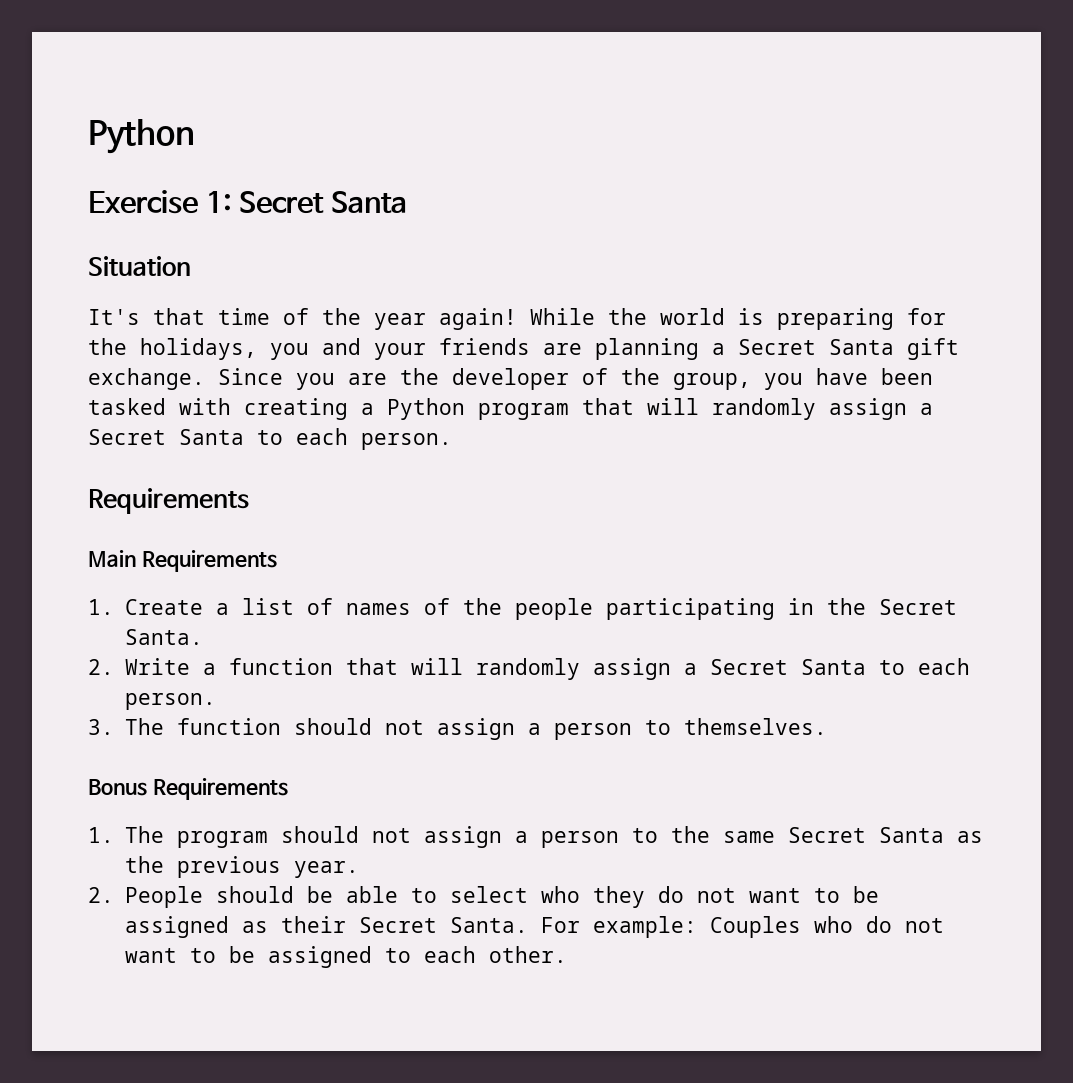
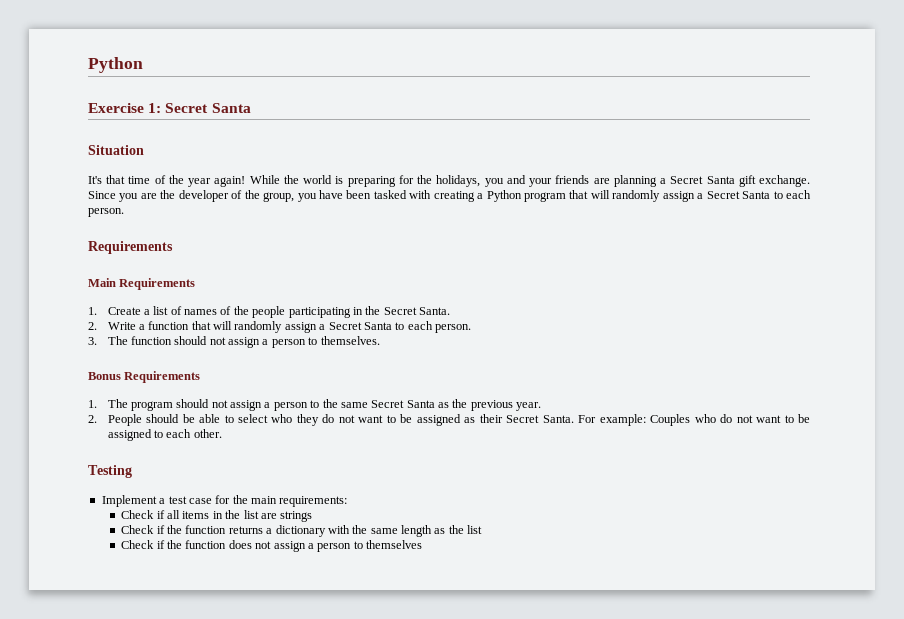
+ Testing
+ Implement a test case for the main requirements:
+ Check if all items in the list are strings
+ Check if the function returns a dictionary with the same length as the list
+ Check if the function does not assign a person to themselves

